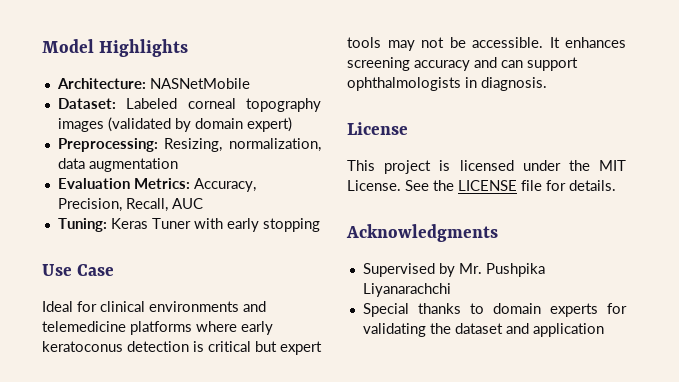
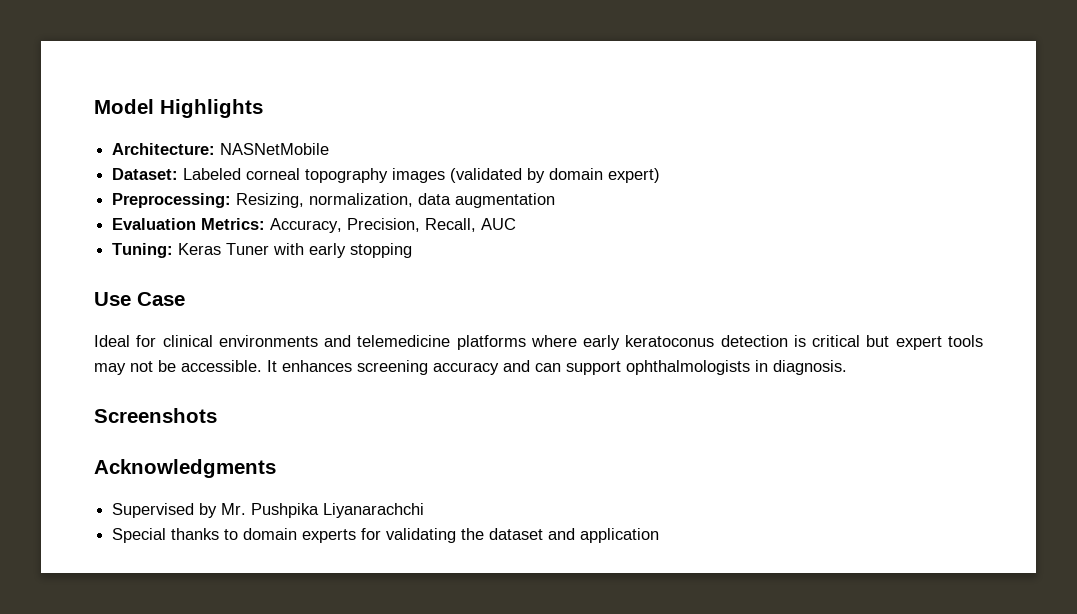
- License
- This project is licensed under the MIT License. See the LICENSE file for details.
+ Screenshots

